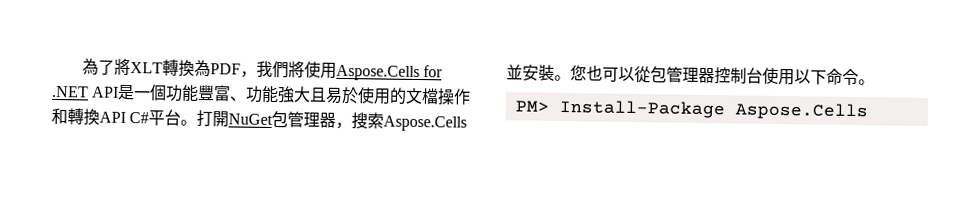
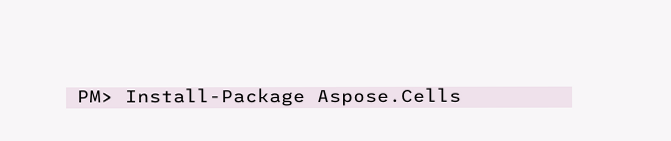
- 為了將XLT轉換為PDF，我們將使用Aspose.Cells for .NET API是一個功能豐富、功能強大且易於使用的文檔操作和轉換API C#平台。打開NuGet包管理器，搜索Aspose.Cells並安裝。您也可以從包管理器控制台使用以下命令。

